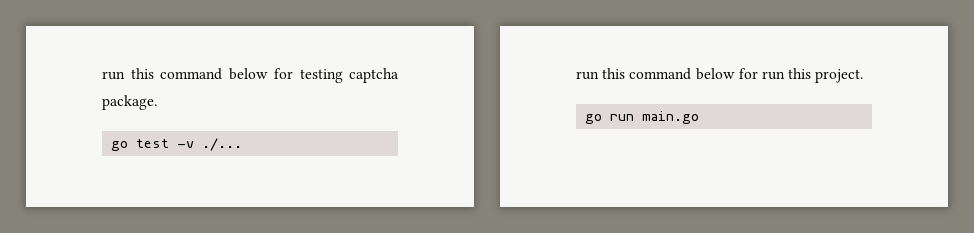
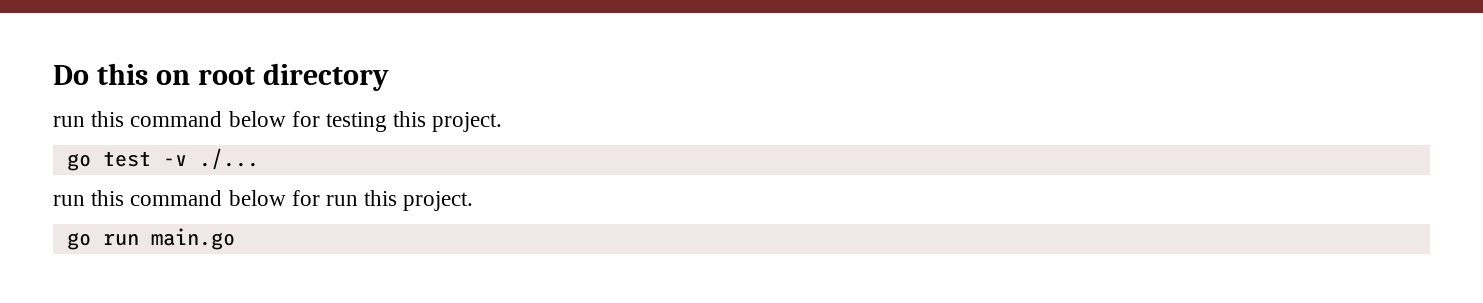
+ Do this on root directory
- run this command below for testing captcha package.
+ run this command below for testing this project.

